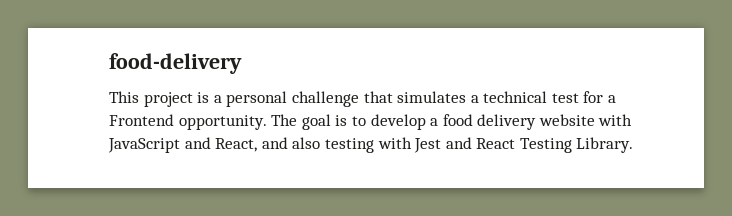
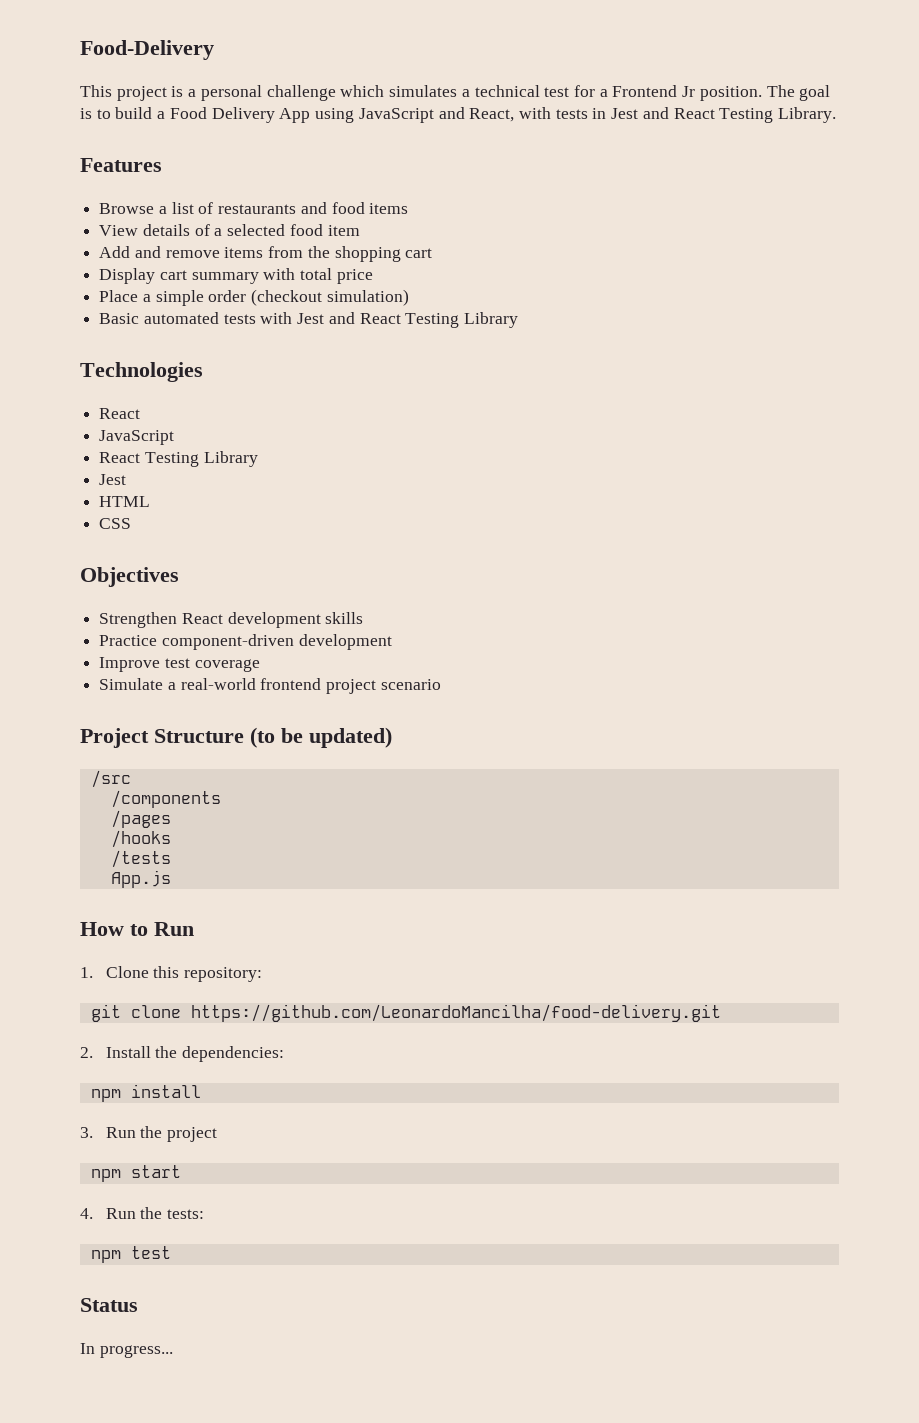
- food-delivery
+ Food-Delivery
- This project is a personal challenge that simulates a technical test for a Frontend opportunity.
+ This project is a personal challenge which simulates a technical test for a Frontend Jr position.
- The goal is to develop a food delivery website with JavaScript and React, and also testing with Jest and React Testing Library.
+ The goal is to build a Food Delivery App using JavaScript and React, with tests in Jest and React Testing Library.
+ Features
+ Browse a list of restaurants and food items
+ View details of a selected food item
+ Add and remove items from the shopping cart
+ Display cart summary with total price
+ Place a simple order (checkout simulation)
+ Basic automated tests with Jest and React Testing Library
+ Technologies
+ React
+ JavaScript
+ React Testing Library
+ Jest
+ HTML
+ CSS
+ Objectives
+ Strengthen React development skills
+ Practice component-driven development
+ Improve test coverage
+ Simulate a real-world frontend project scenario
+ Project Structure (to be updated)
+ /src
+ /components
+ /pages
+ /hooks
+ /tests
+ App.js
+ How to Run
+ 1. Clone this repository:
+ git clone https://github.com/LeonardoMancilha/food-delivery.git
+ 2. Install the dependencies:
+ npm install
+ 3. Run the project
+ npm start
+ 4. Run the tests:
+ npm test
+ Status
+ In progress...

